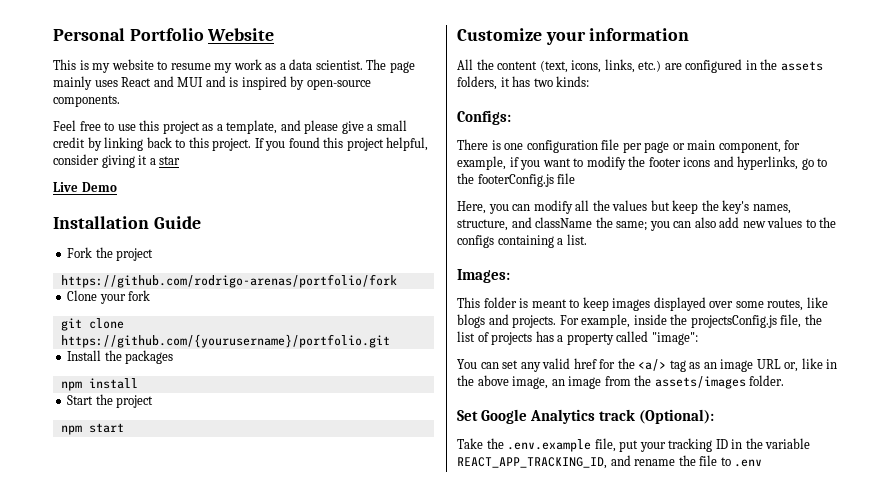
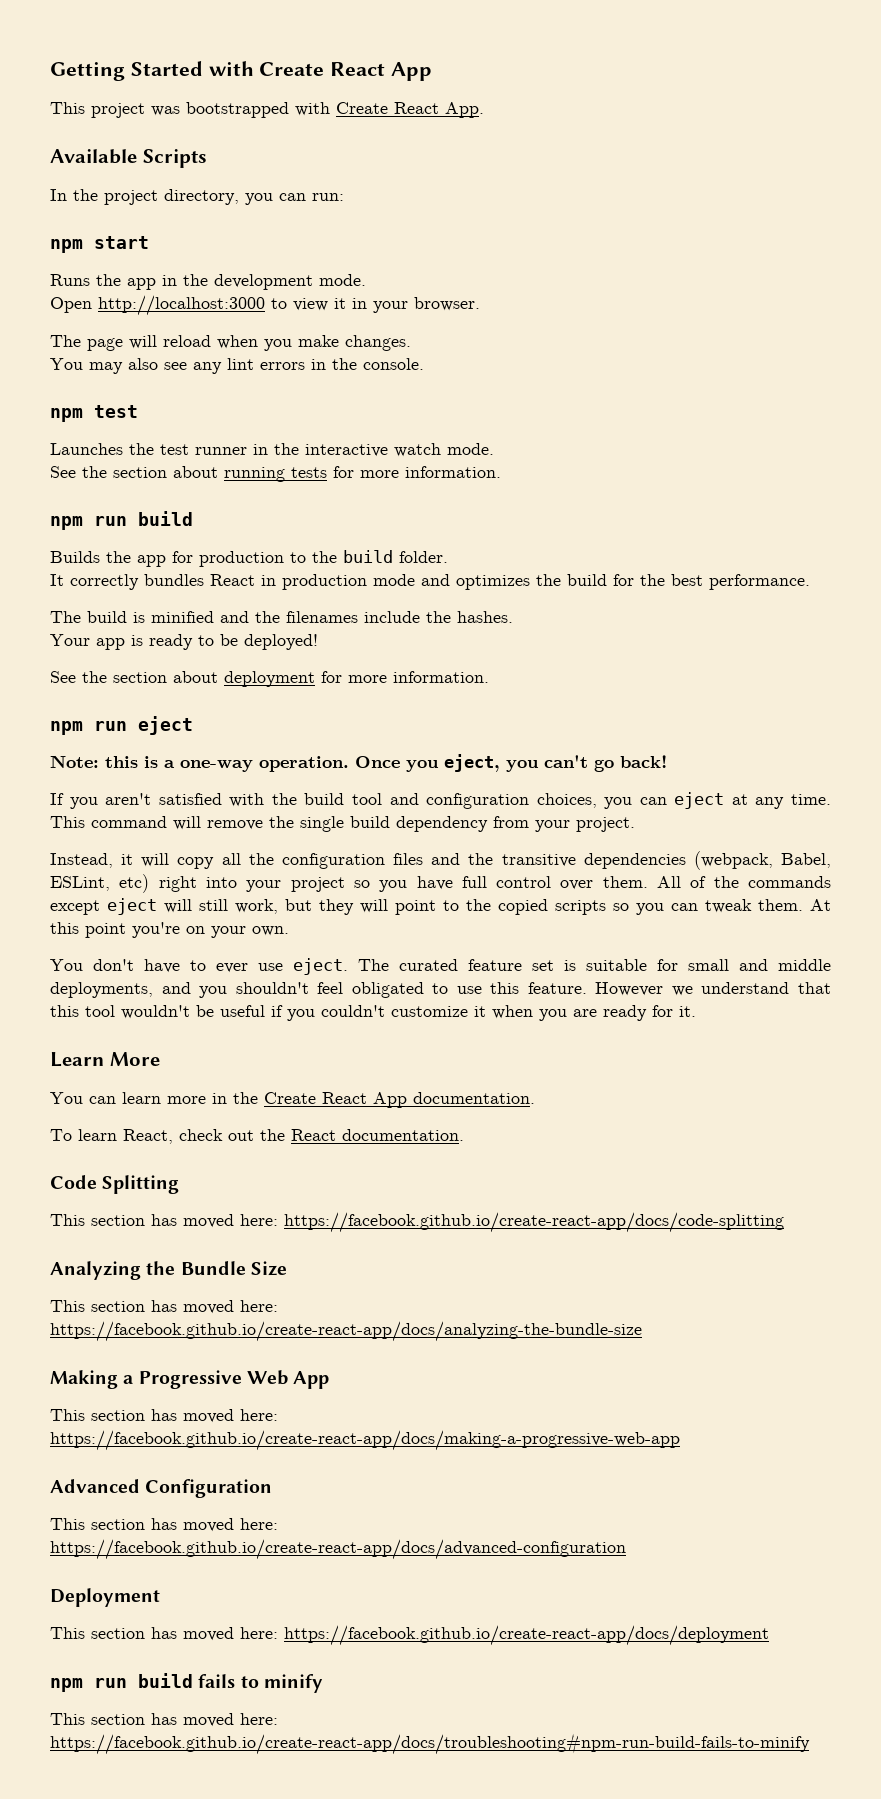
- Personal Portfolio Website
- This is my website to resume my work as a data scientist. The page mainly uses React and MUI and is inspired by open-source components.
- Feel free to use this project as a template, and please give a small credit by linking back to this project. If you found this project helpful, consider giving it a star
- Live Demo
- Installation Guide
- Fork the project
- https://github.com/rodrigo-arenas/portfolio/fork
- Clone your fork
- git clone https://github.com/{yourusername}/portfolio.git
- Install the packages
- npm install
- Start the project
+ Getting Started with Create React App
+ This project was bootstrapped with Create React App.
+ Available Scripts
+ In the project directory, you can run:
  npm start
- Customize your information
- All the content (text, icons, links, etc.) are configured in the assets folders, it has two kinds:
- Configs:
- There is one configuration file per page or main component, for example, if you want to modify the footer icons and hyperlinks, go to the footerConfig.js file
- Here, you can modify all the values but keep the key's names, structure, and className the same; you can also add new values to the configs containing a list.
- Images:
- This folder is meant to keep images displayed over some routes, like blogs and projects. For example, inside the projectsConfig.js file, the list of projects has a property called "image":
- You can set any valid href for the <a/> tag as an image URL or, like in the above image, an image from the assets/images folder.
- Set Google Analytics track (Optional):
- Take the .env.example file, put your tracking ID in the variable REACT_APP_TRACKING_ID, and rename the file to .env
+ Runs the app in the development mode.
+ Open http://localhost:3000 to view it in your browser.
+ The page will reload when you make changes.
+ You may also see any lint errors in the console.
+ npm test
+ Launches the test runner in the interactive watch mode.
+ See the section about running tests for more information.
+ npm run build
+ Builds the app for production to the build folder.
+ It correctly bundles React in production mode and optimizes the build for the best performance.
+ The build is minified and the filenames include the hashes.
+ Your app is ready to be deployed!
+ See the section about deployment for more information.
+ npm run eject
+ Note: this is a one-way operation. Once you eject, you can't go back!
+ If you aren't satisfied with the build tool and configuration choices, you can eject at any time. This command will remove the single build dependency from your project.
+ Instead, it will copy all the configuration files and the transitive dependencies (webpack, Babel, ESLint, etc) right into your project so you have full control over them. All of the commands except eject will still work, but they will point to the copied scripts so you can tweak them. At this point you're on your own.
+ You don't have to ever use eject. The curated feature set is suitable for small and middle deployments, and you shouldn't feel obligated to use this feature. However we understand that this tool wouldn't be useful if you couldn't customize it when you are ready for it.
+ Learn More
+ You can learn more in the Create React App documentation.
+ To learn React, check out the React documentation.
+ Code Splitting
+ This section has moved here: https://facebook.github.io/create-react-app/docs/code-splitting
+ Analyzing the Bundle Size
+ This section has moved here: https://facebook.github.io/create-react-app/docs/analyzing-the-bundle-size
+ Making a Progressive Web App
+ This section has moved here: https://facebook.github.io/create-react-app/docs/making-a-progressive-web-app
+ Advanced Configuration
+ This section has moved here: https://facebook.github.io/create-react-app/docs/advanced-configuration
+ Deployment
+ This section has moved here: https://facebook.github.io/create-react-app/docs/deployment
+ npm run build fails to minify
+ This section has moved here: https://facebook.github.io/create-react-app/docs/troubleshooting#npm-run-build-fails-to-minify

